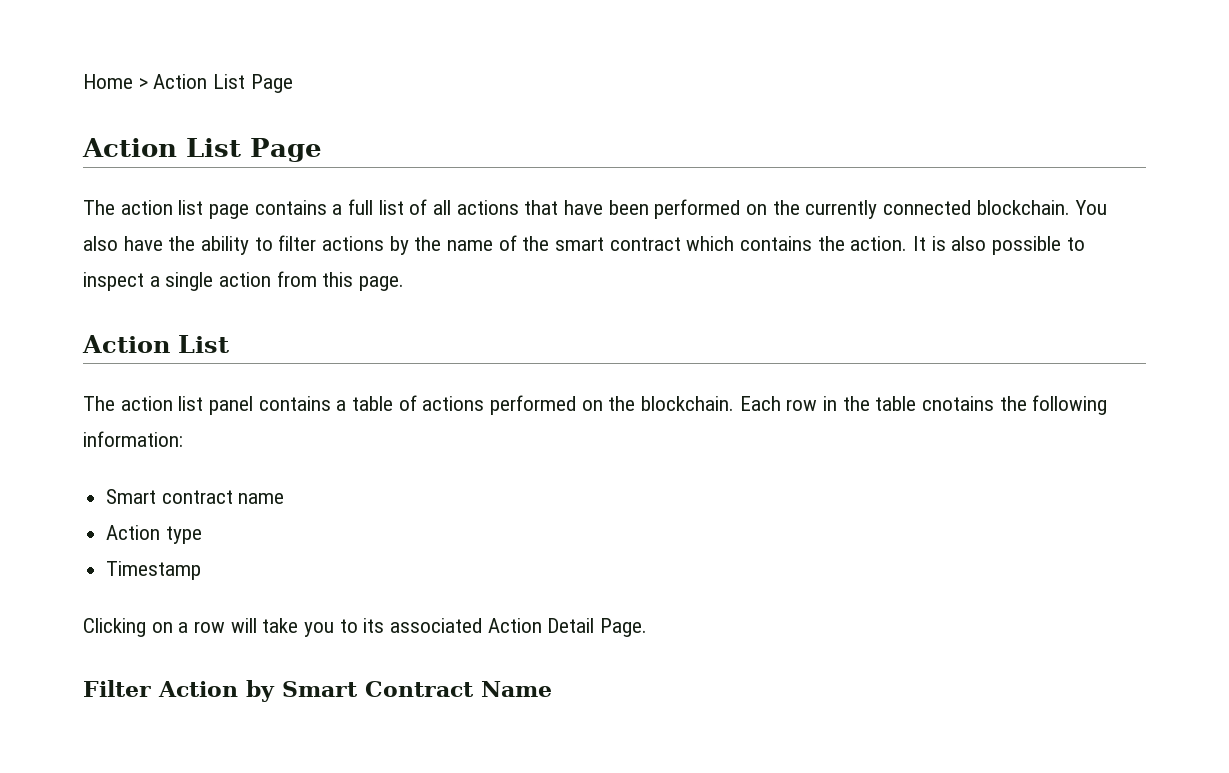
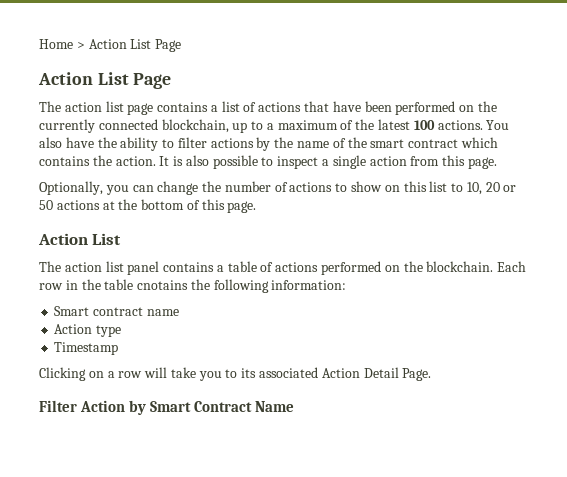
- The action list page contains a full list of all actions that have been performed on the currently connected blockchain.
+ The action list page contains a list of actions that have been performed on the currently connected blockchain, up to a maximum of the latest 100 actions.
+ Optionally, you can change the number of actions to show on this list to 10, 20 or 50 actions at the bottom of this page.

